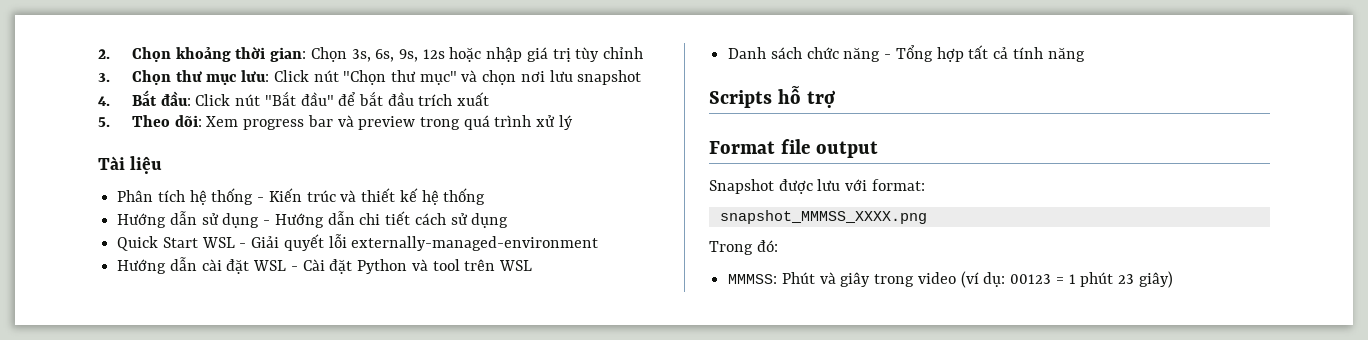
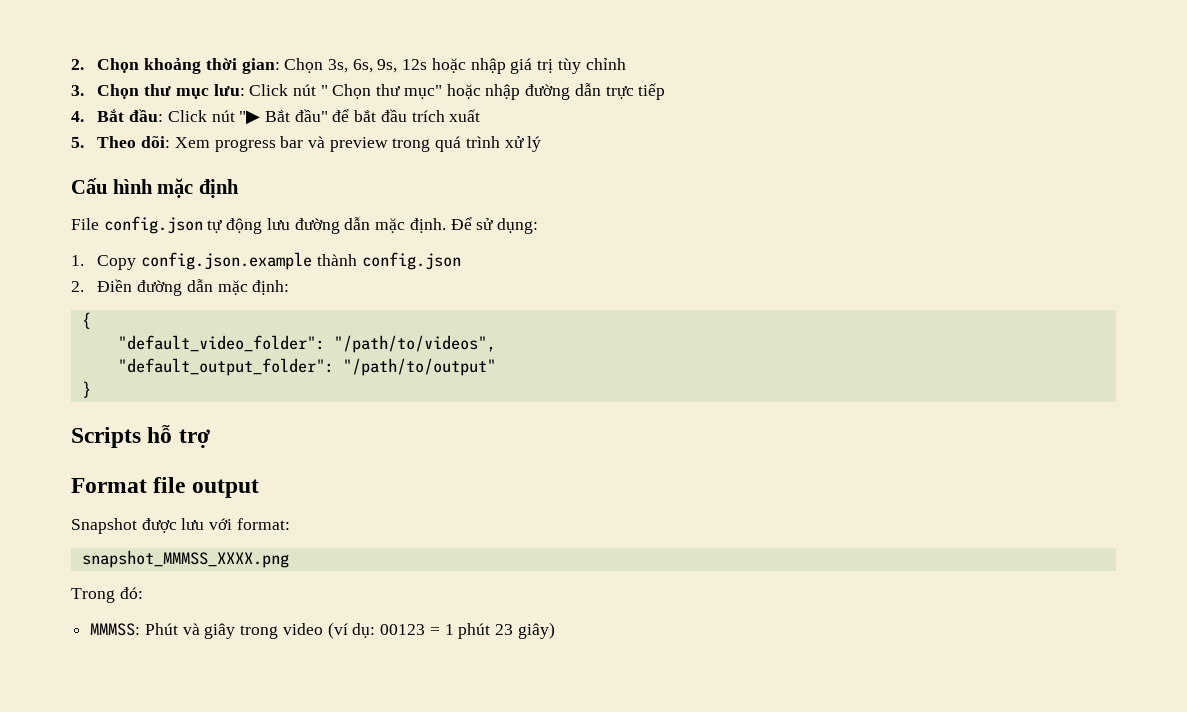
- 3. Chọn thư mục lưu: Click nút "Chọn thư mục" và chọn nơi lưu snapshot
+ 3. Chọn thư mục lưu: Click nút " Chọn thư mục" hoặc nhập đường dẫn trực tiếp
- 4. Bắt đầu: Click nút "Bắt đầu" để bắt đầu trích xuất
+ 4. Bắt đầu: Click nút "▶ Bắt đầu" để bắt đầu trích xuất
- Tài liệu
- Phân tích hệ thống - Kiến trúc và thiết kế hệ thống
- Hướng dẫn sử dụng - Hướng dẫn chi tiết cách sử dụng
- Quick Start WSL - Giải quyết lỗi externally-managed-environment
- Hướng dẫn cài đặt WSL - Cài đặt Python và tool trên WSL
- Danh sách chức năng - Tổng hợp tất cả tính năng
+ Cấu hình mặc định
+ File config.json tự động lưu đường dẫn mặc định. Để sử dụng:
+ 1. Copy config.json.example thành config.json
+ 2. Điền đường dẫn mặc định:
+ {
+ "default_video_folder": "/path/to/videos",
+ "default_output_folder": "/path/to/output"
+ }

